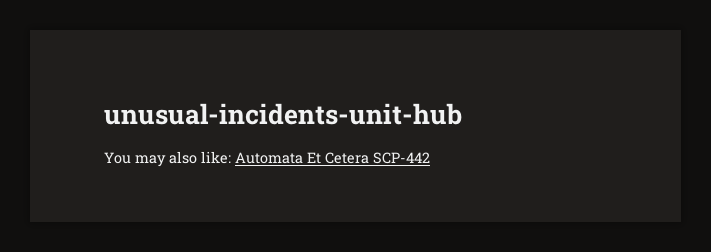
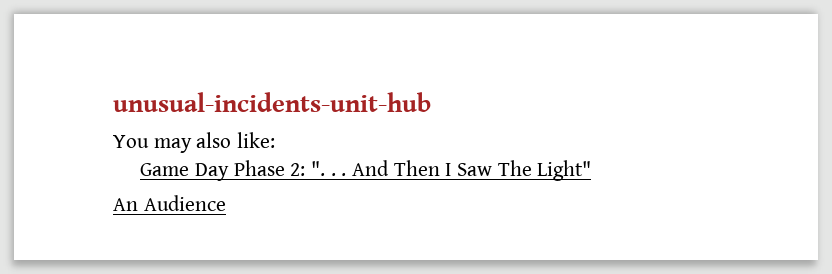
- You may also like: Automata Et Cetera SCP-442
+ You may also like:
+ Game Day Phase 2: ". . . And Then I Saw The Light"
+ An Audience

